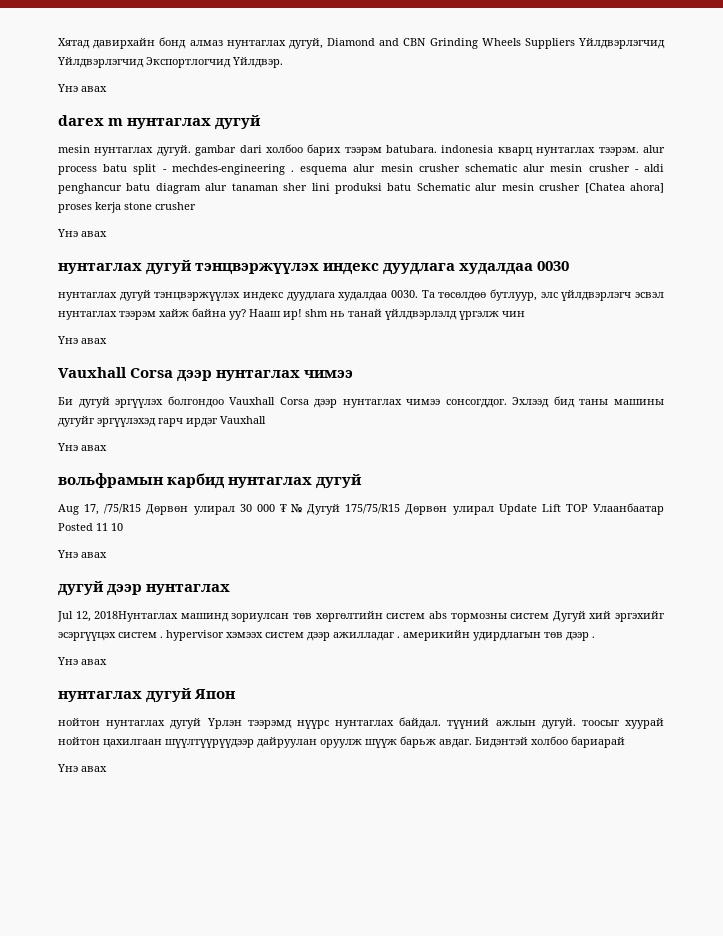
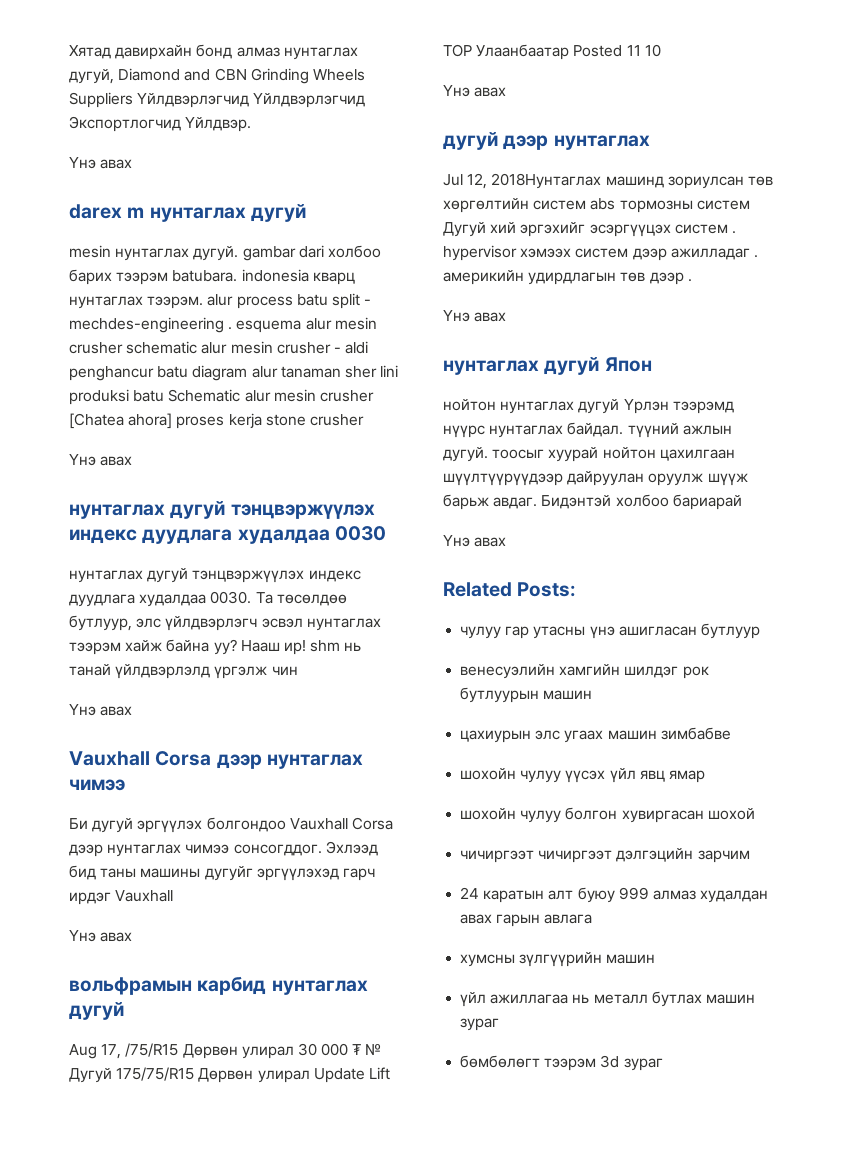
+ Related Posts:
+ чулуу гар утасны үнэ ашигласан бутлуур
+ венесуэлийн хамгийн шилдэг рок бутлуурын машин
+ цахиурын элс угаах машин зимбабве
+ шохойн чулуу үүсэх үйл явц ямар
+ шохойн чулуу болгон хувиргасан шохой
+ чичиргээт чичиргээт дэлгэцийн зарчим
+ 24 каратын алт буюу 999 алмаз худалдан авах гарын авлага
+ хумсны зүлгүүрийн машин
+ үйл ажиллагаа нь металл бутлах машин зураг
+ бөмбөлөгт тээрэм 3d зураг

